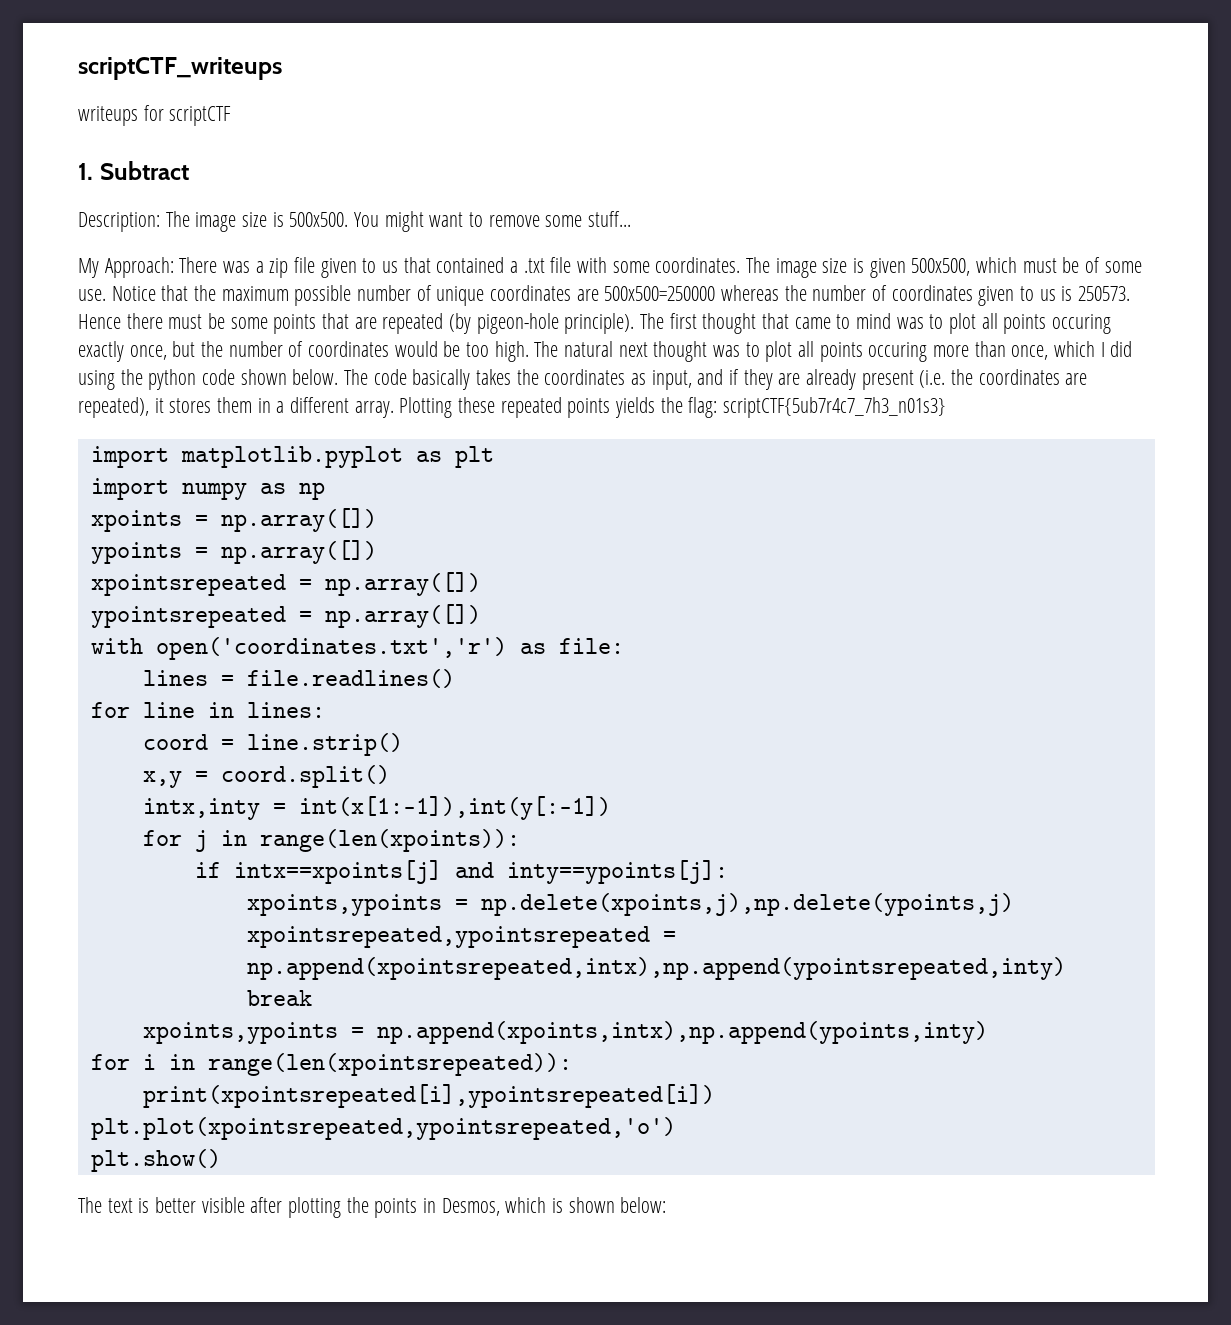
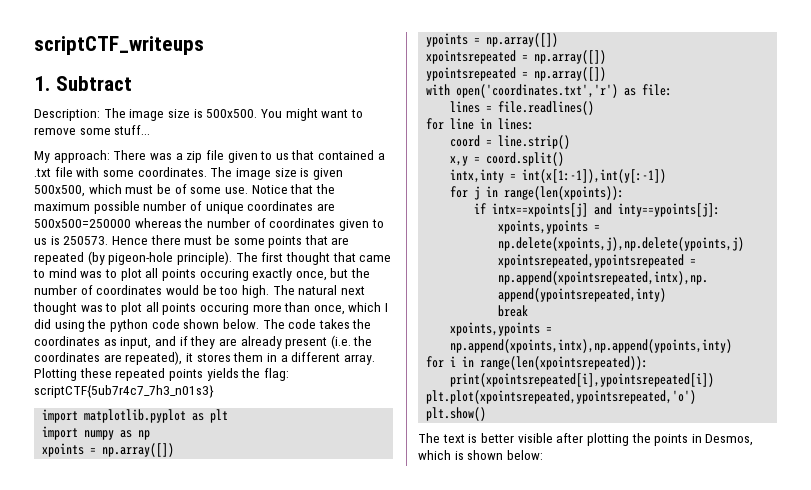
- writeups for scriptCTF
- My Approach: There was a zip file given to us that contained a .txt file with some coordinates.
+ My approach: There was a zip file given to us that contained a .txt file with some coordinates.
- The code basically takes the coordinates as input, and if they are already present (i.e. the coordinates are repeated), it stores them in a different array.
+ The code takes the coordinates as input, and if they are already present (i.e. the coordinates are repeated), it stores them in a different array.

